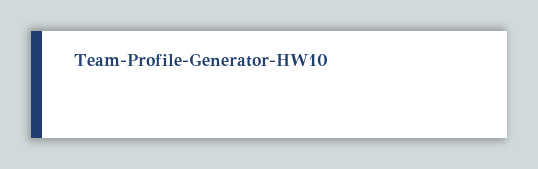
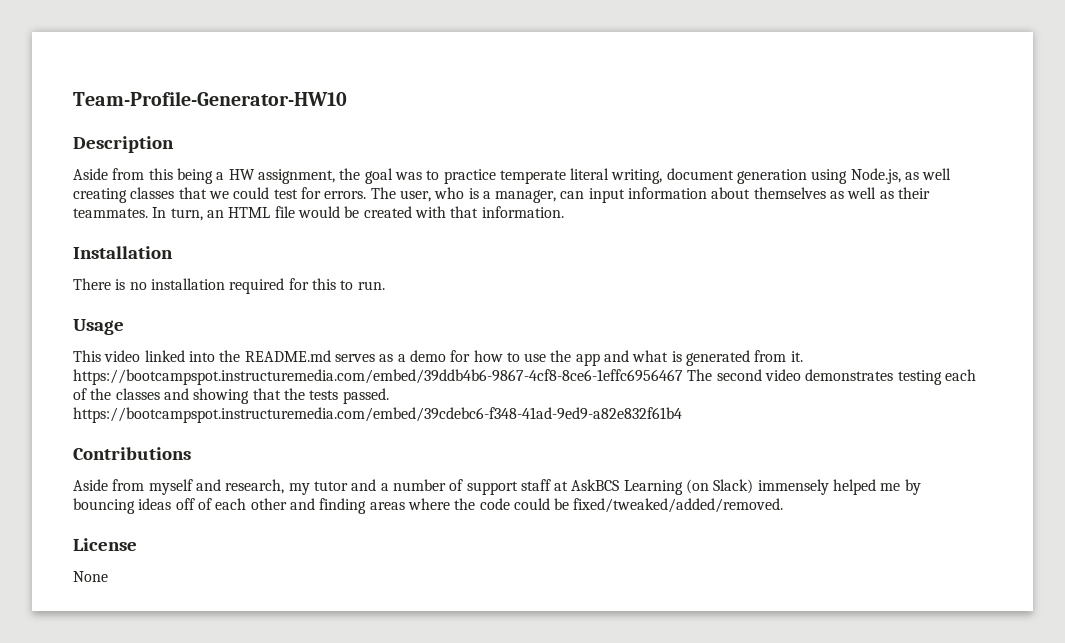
+ Description
+ Aside from this being a HW assignment, the goal was to practice temperate literal writing, document generation using Node.js, as well creating classes that we could test for errors. The user, who is a manager, can input information about themselves as well as their teammates. In turn, an HTML file would be created with that information.
+ Installation
+ There is no installation required for this to run.
+ Usage
+ This video linked into the README.md serves as a demo for how to use the app and what is generated from it. https://bootcampspot.instructuremedia.com/embed/39ddb4b6-9867-4cf8-8ce6-1effc6956467 The second video demonstrates testing each of the classes and showing that the tests passed. https://bootcampspot.instructuremedia.com/embed/39cdebc6-f348-41ad-9ed9-a82e832f61b4
+ Contributions
+ Aside from myself and research, my tutor and a number of support staff at AskBCS Learning (on Slack) immensely helped me by bouncing ideas off of each other and finding areas where the code could be fixed/tweaked/added/removed.
+ License
+ None

